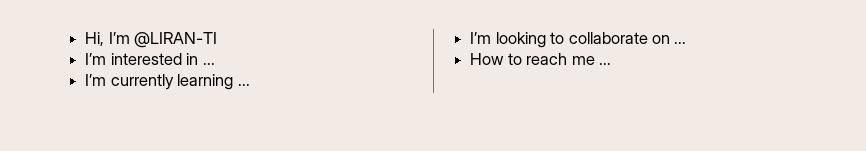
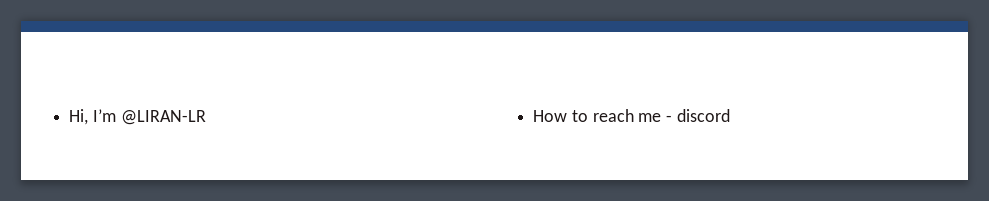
- Hi, I’m @LIRAN-TI
- I’m interested in ...
- I’m currently learning ...
- I’m looking to collaborate on ...
+ Hi, I’m @LIRAN-LR
- How to reach me ...
+ How to reach me - discord

